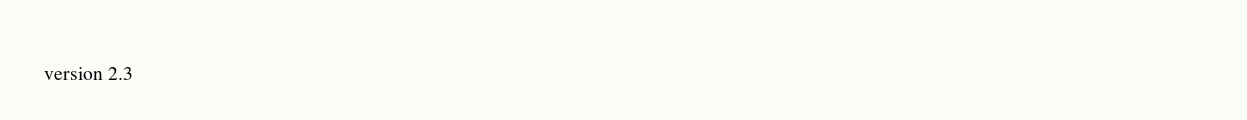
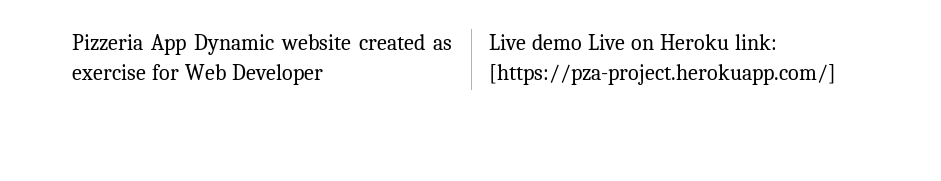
- version 2.3
+ Pizzeria App Dynamic website created as exercise for Web Developer
+ Live demo Live on Heroku link: [https://pza-project.herokuapp.com/]

